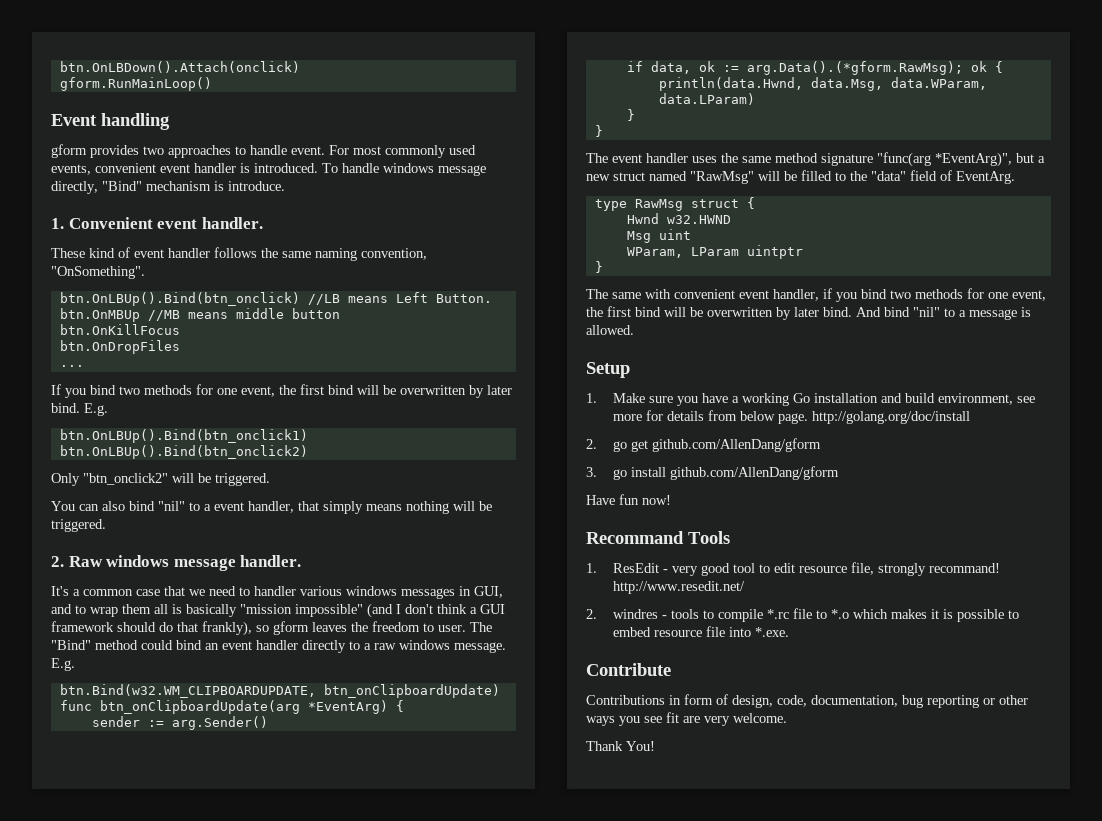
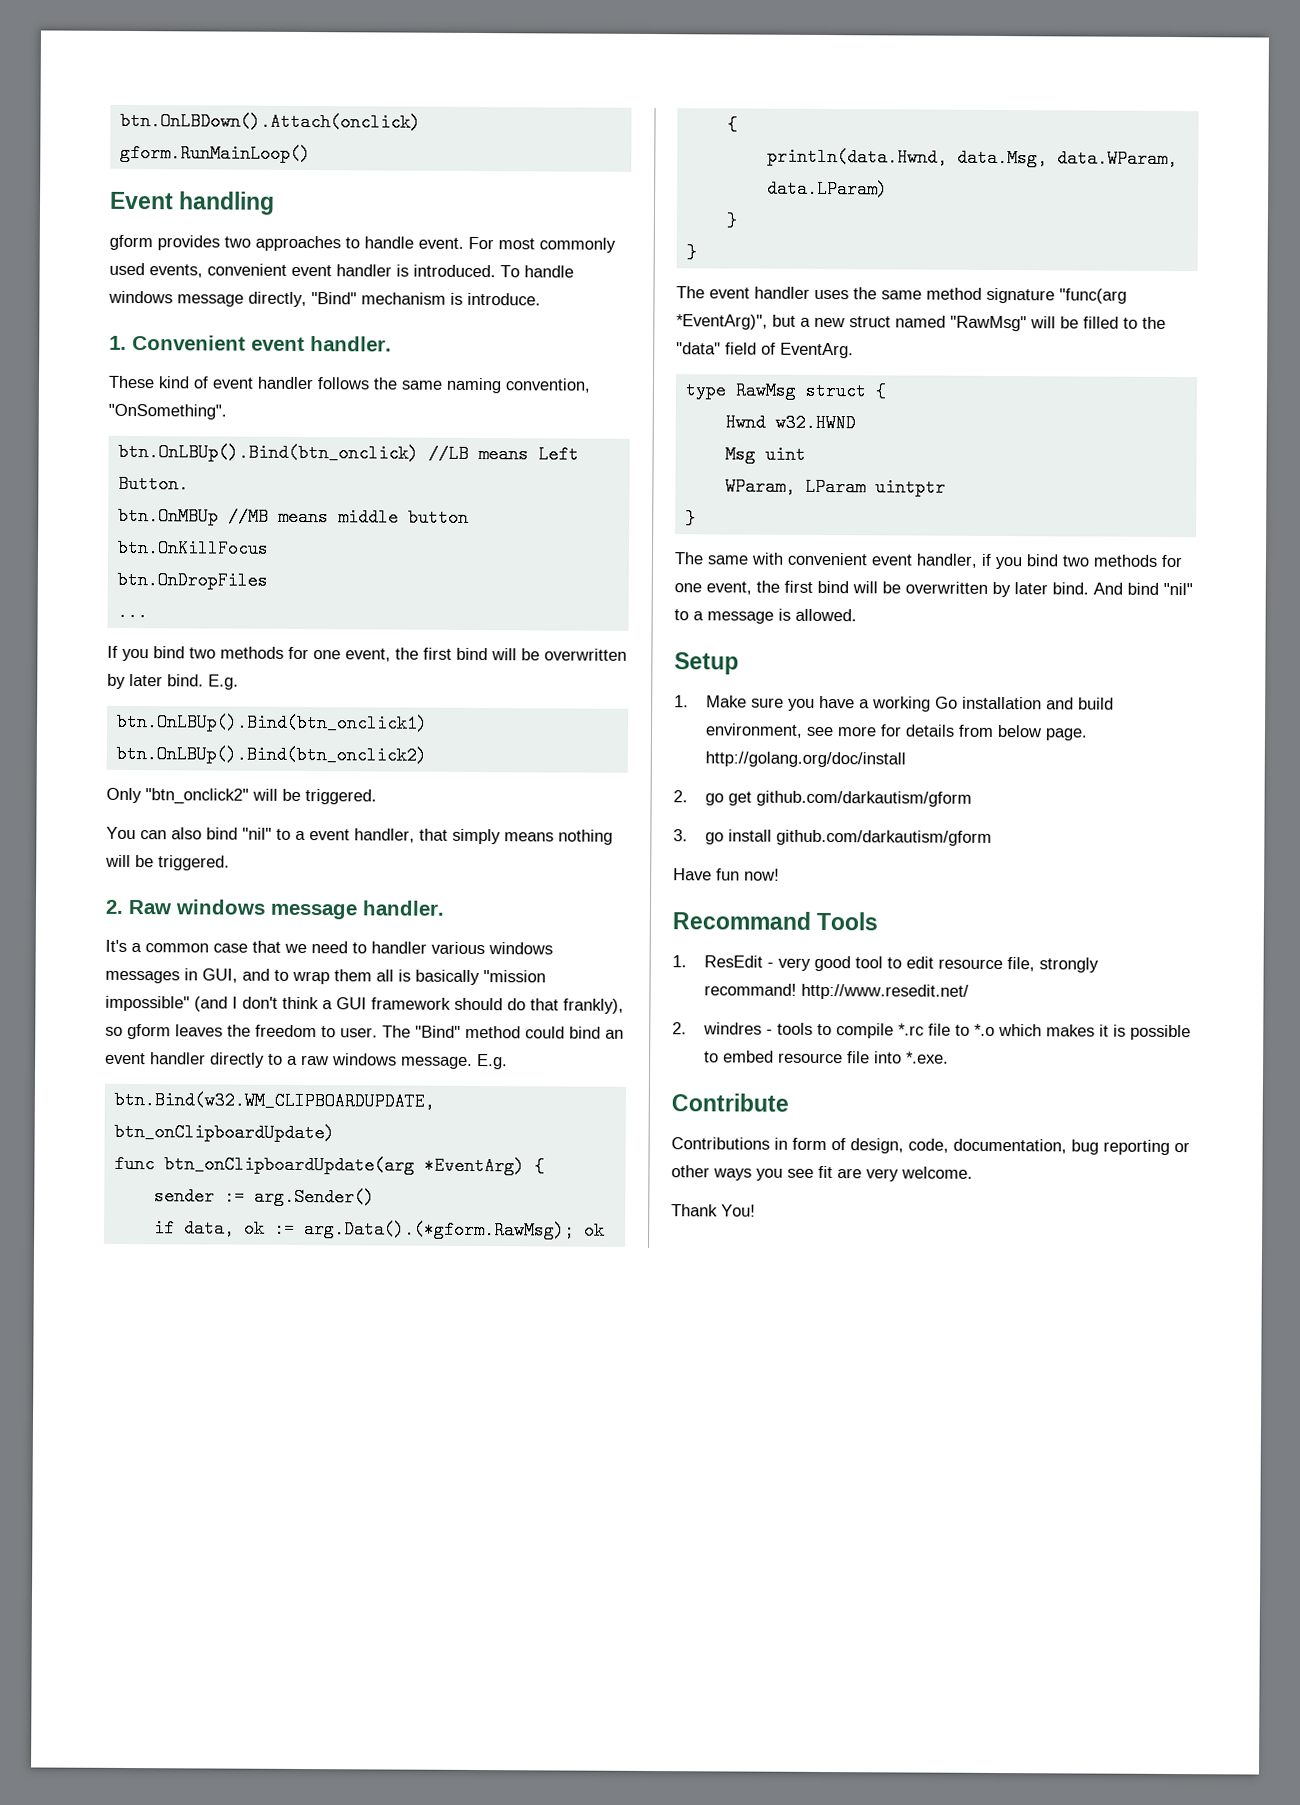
- 2. go get github.com/AllenDang/gform
+ 2. go get github.com/darkautism/gform
- 3. go install github.com/AllenDang/gform
+ 3. go install github.com/darkautism/gform

